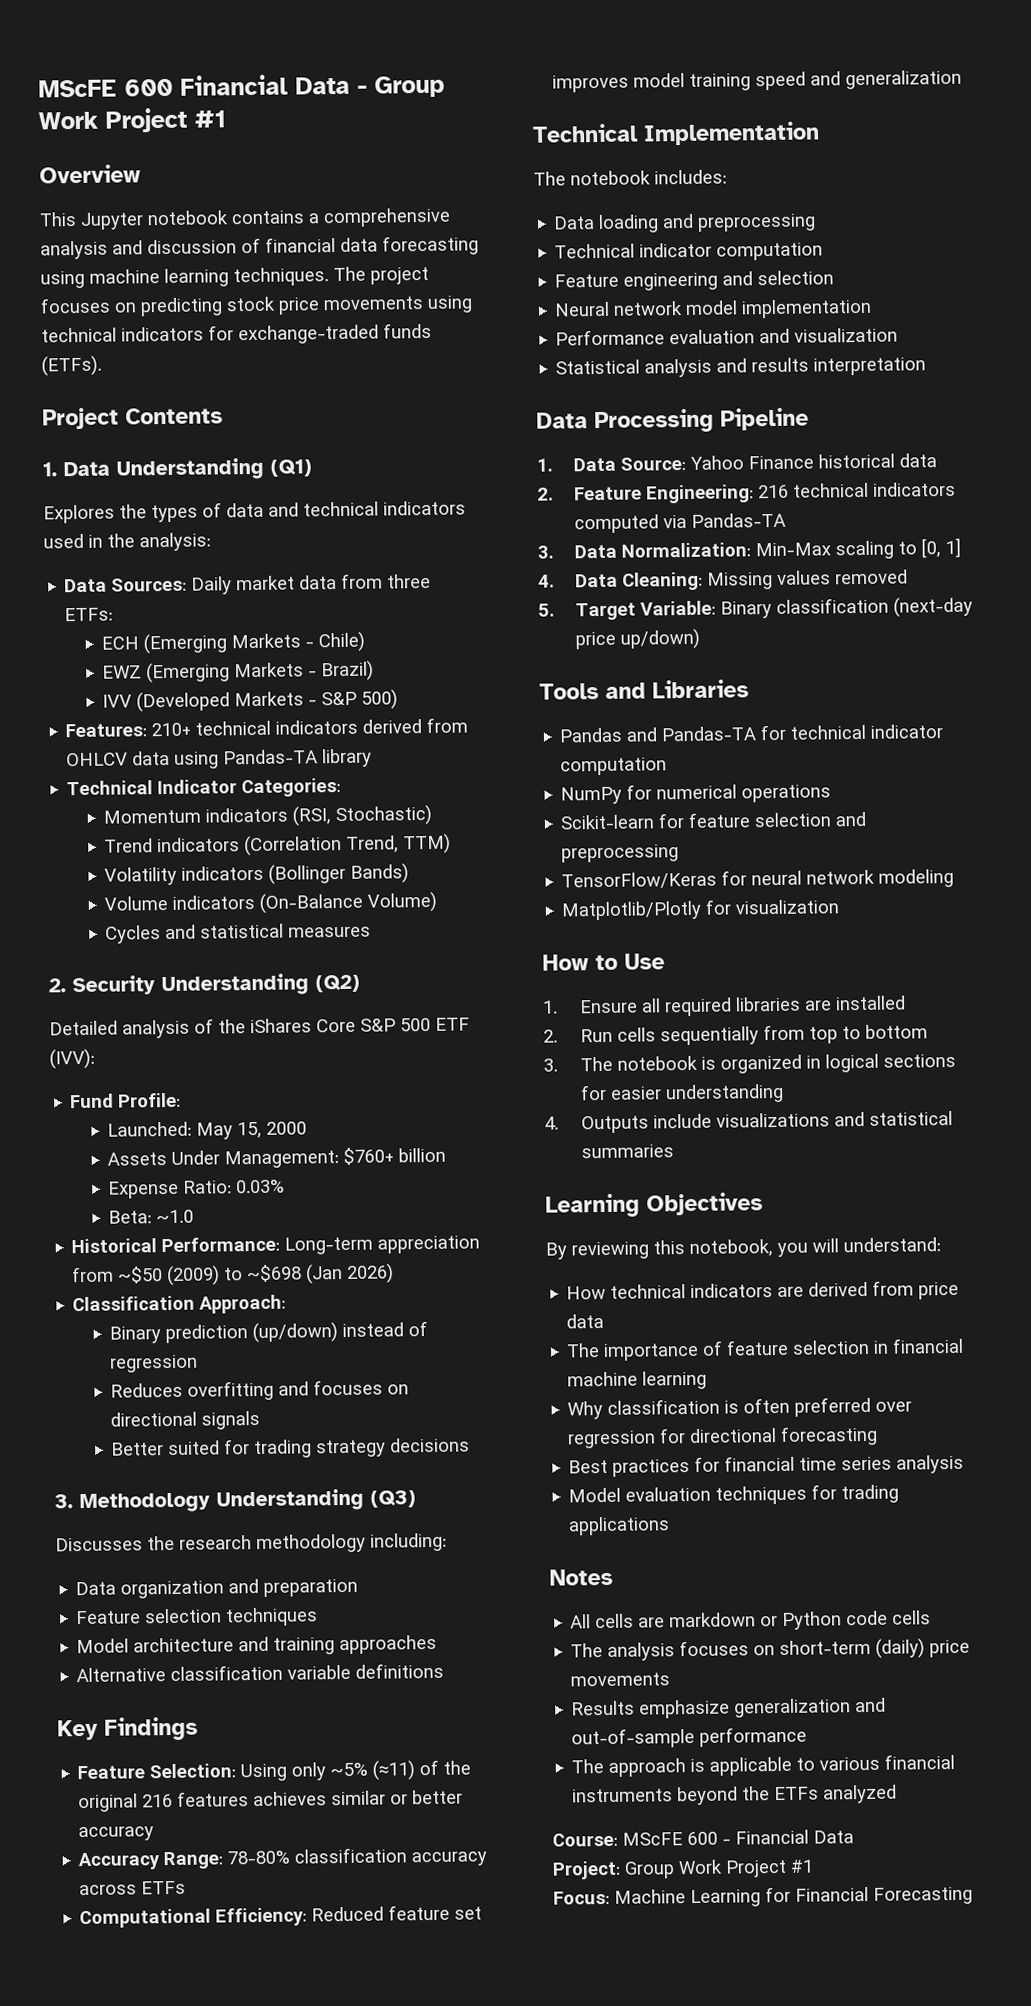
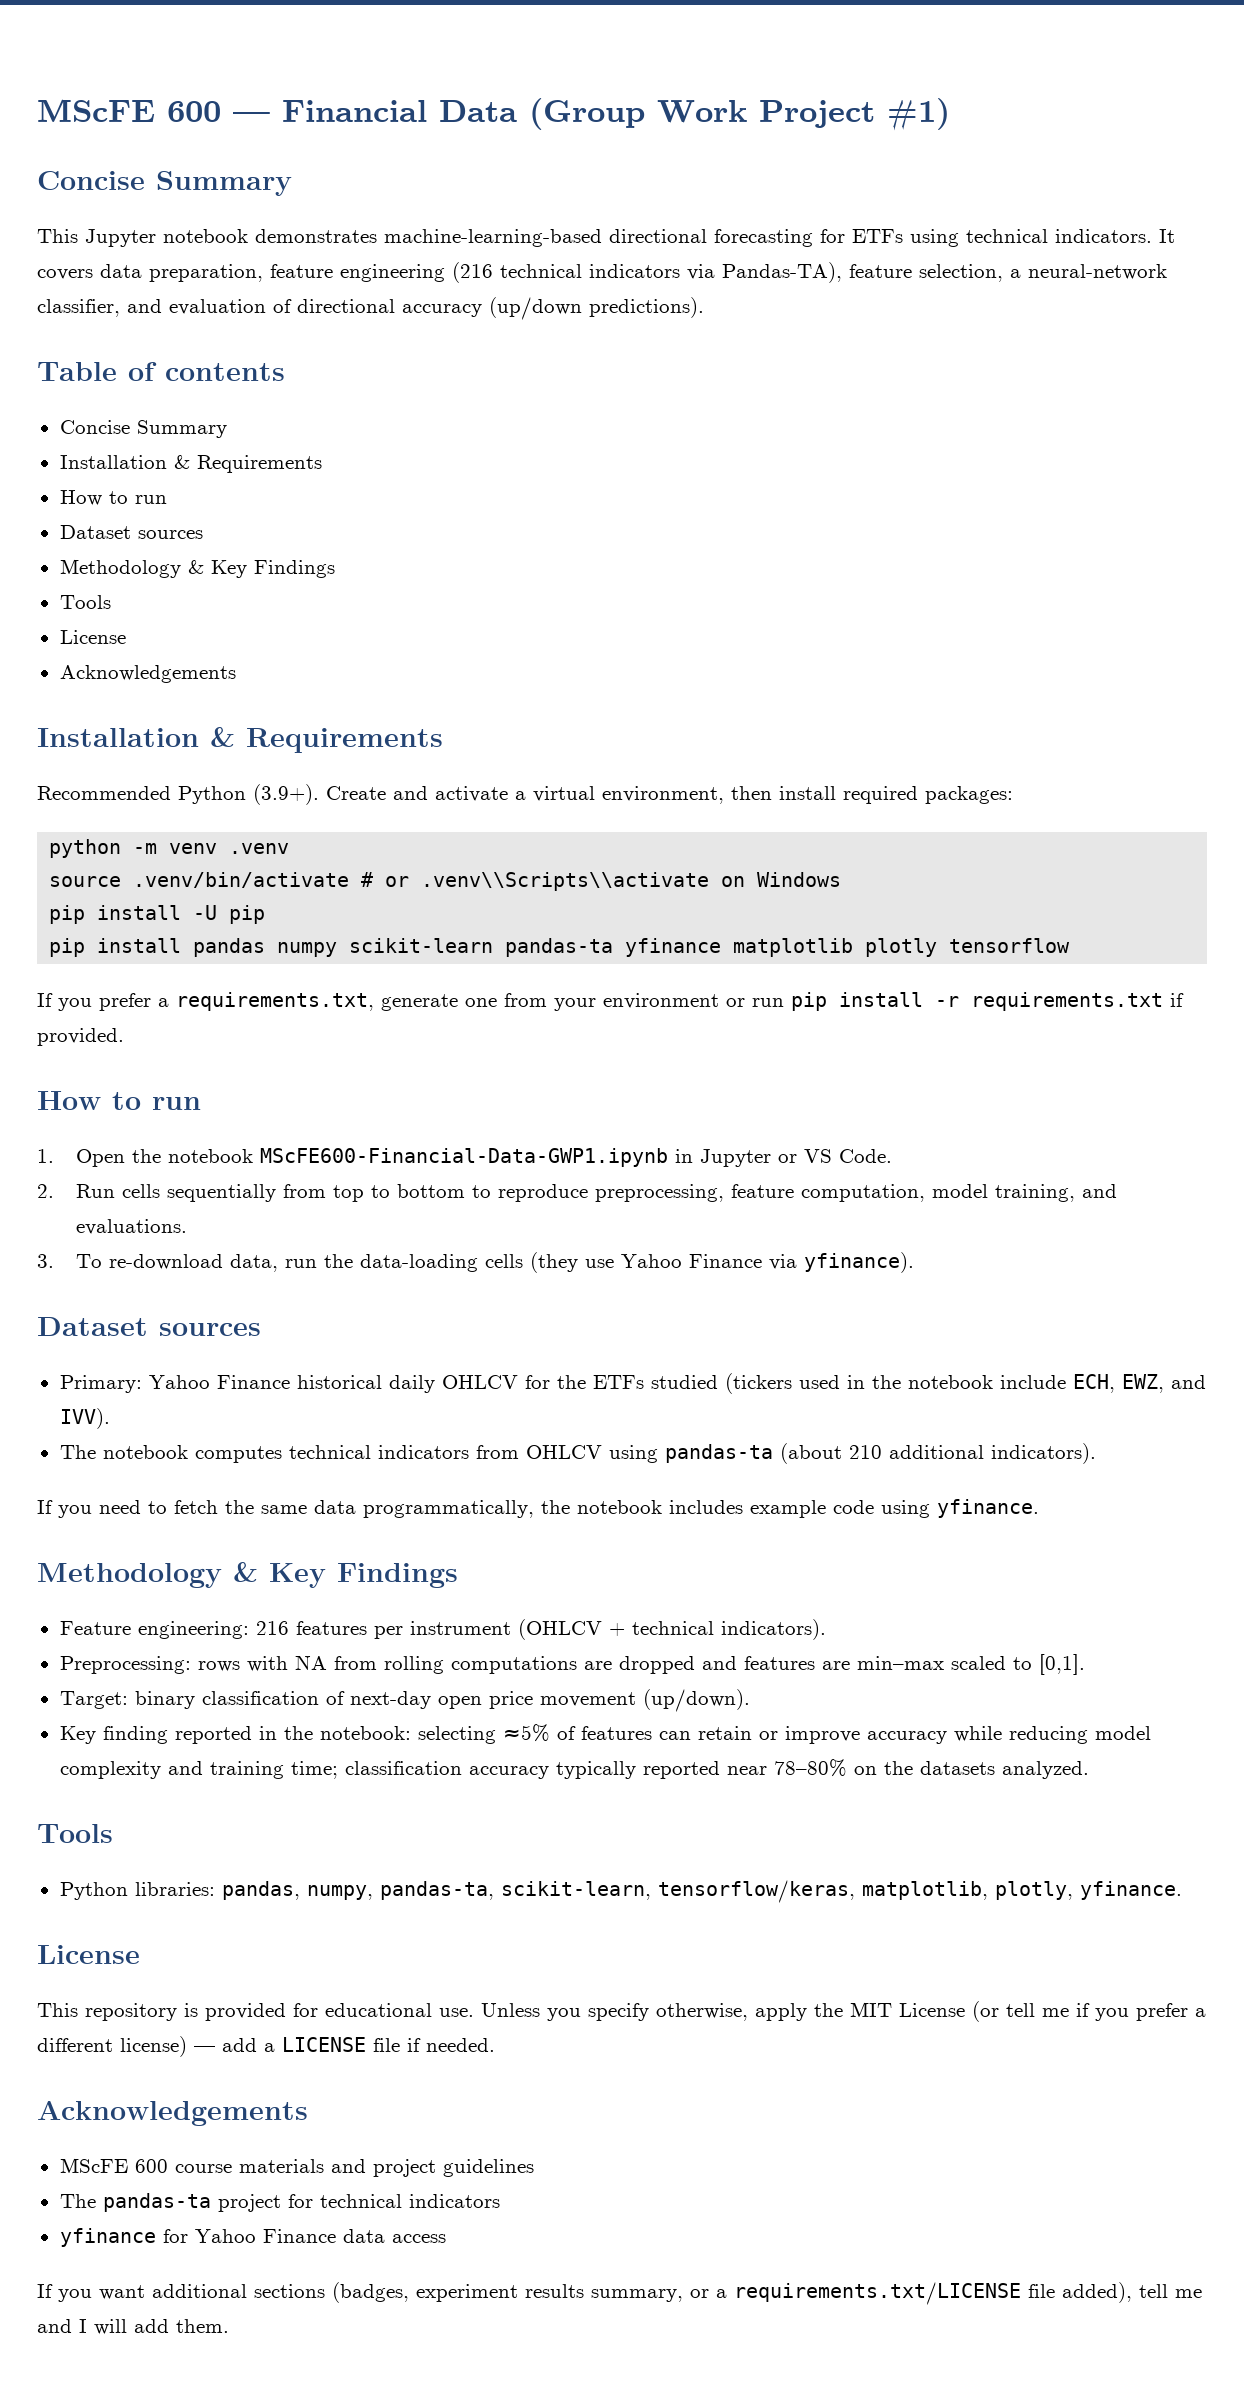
- MScFE 600 Financial Data - Group Work Project #1
- Overview
- This Jupyter notebook contains a comprehensive analysis and discussion of financial data forecasting using machine learning techniques. The project focuses on predicting stock price movements using technical indicators for exchange-traded funds (ETFs).
- Project Contents
- 1. Data Understanding (Q1)
- Explores the types of data and technical indicators used in the analysis:
- Data Sources: Daily market data from three ETFs:
- ECH (Emerging Markets - Chile)
- EWZ (Emerging Markets - Brazil)
- IVV (Developed Markets - S&P 500)
- Features: 210+ technical indicators derived from OHLCV data using Pandas-TA library
- Technical Indicator Categories:
- Momentum indicators (RSI, Stochastic)
- Trend indicators (Correlation Trend, TTM)
- Volatility indicators (Bollinger Bands)
- Volume indicators (On-Balance Volume)
- Cycles and statistical measures
- 2. Security Understanding (Q2)
- Detailed analysis of the iShares Core S&P 500 ETF (IVV):
- Fund Profile:
- Launched: May 15, 2000
- Assets Under Management: $760+ billion
- Expense Ratio: 0.03%
- Beta: ~1.0
- Historical Performance: Long-term appreciation from ~$50 (2009) to ~$698 (Jan 2026)
- Classification Approach:
- Binary prediction (up/down) instead of regression
- Reduces overfitting and focuses on directional signals
- Better suited for trading strategy decisions
- 3. Methodology Understanding (Q3)
- Discusses the research methodology including:
- Data organization and preparation
- Feature selection techniques
- Model architecture and training approaches
- Alternative classification variable definitions
- Key Findings
- Feature Selection: Using only ~5% (≈11) of the original 216 features achieves similar or better accuracy
- Accuracy Range: 78-80% classification accuracy across ETFs
- Computational Efficiency: Reduced feature set improves model training speed and generalization
- Technical Implementation
- The notebook includes:
- Data loading and preprocessing
- Technical indicator computation
- Feature engineering and selection
- Neural network model implementation
- Performance evaluation and visualization
- Statistical analysis and results interpretation
- Data Processing Pipeline
- 1. Data Source: Yahoo Finance historical data
- 2. Feature Engineering: 216 technical indicators computed via Pandas-TA
- 3. Data Normalization: Min-Max scaling to [0, 1]
- 4. Data Cleaning: Missing values removed
- 5. Target Variable: Binary classification (next-day price up/down)
- Tools and Libraries
- Pandas and Pandas-TA for technical indicator computation
- NumPy for numerical operations
- Scikit-learn for feature selection and preprocessing
- TensorFlow/Keras for neural network modeling
- Matplotlib/Plotly for visualization
- How to Use
- 1. Ensure all required libraries are installed
+ MScFE 600 — Financial Data (Group Work Project #1)
+ Concise Summary
+ This Jupyter notebook demonstrates machine-learning-based directional forecasting for ETFs using technical indicators. It covers data preparation, feature engineering (216 technical indicators via Pandas‑TA), feature selection, a neural-network classifier, and evaluation of directional accuracy (up/down predictions).
+ Table of contents
+ Concise Summary
+ Installation & Requirements
+ How to run
+ Dataset sources
+ Methodology & Key Findings
+ Tools
+ License
+ Acknowledgements
+ Installation & Requirements
+ Recommended Python (3.9+). Create and activate a virtual environment, then install required packages:
+ python -m venv .venv
+ source .venv/bin/activate # or .venv\\Scripts\\activate on Windows
+ pip install -U pip
+ pip install pandas numpy scikit-learn pandas-ta yfinance matplotlib plotly tensorflow
+ If you prefer a requirements.txt, generate one from your environment or run pip install -r requirements.txt if provided.
+ How to run
+ 1. Open the notebook MScFE600-Financial-Data-GWP1.ipynb in Jupyter or VS Code.
- 2. Run cells sequentially from top to bottom
- 3. The notebook is organized in logical sections for easier understanding
- 4. Outputs include visualizations and statistical summaries
- Learning Objectives
- By reviewing this notebook, you will understand:
- How technical indicators are derived from price data
- The importance of feature selection in financial machine learning
- Why classification is often preferred over regression for directional forecasting
- Best practices for financial time series analysis
- Model evaluation techniques for trading applications
- Notes
- All cells are markdown or Python code cells
- The analysis focuses on short-term (daily) price movements
- Results emphasize generalization and out-of-sample performance
- The approach is applicable to various financial instruments beyond the ETFs analyzed
- Course: MScFE 600 - Financial Data
- Project: Group Work Project #1
- Focus: Machine Learning for Financial Forecasting
+ 2. Run cells sequentially from top to bottom to reproduce preprocessing, feature computation, model training, and evaluations.
+ 3. To re-download data, run the data-loading cells (they use Yahoo Finance via yfinance).
+ Dataset sources
+ Primary: Yahoo Finance historical daily OHLCV for the ETFs studied (tickers used in the notebook include ECH, EWZ, and IVV).
+ The notebook computes technical indicators from OHLCV using pandas-ta (about 210 additional indicators).
+ If you need to fetch the same data programmatically, the notebook includes example code using yfinance.
+ Methodology & Key Findings
+ Feature engineering: 216 features per instrument (OHLCV + technical indicators).
+ Preprocessing: rows with NA from rolling computations are dropped and features are min–max scaled to [0,1].
+ Target: binary classification of next-day open price movement (up/down).
+ Key finding reported in the notebook: selecting ≈5% of features can retain or improve accuracy while reducing model complexity and training time; classification accuracy typically reported near 78–80% on the datasets analyzed.
+ Tools
+ Python libraries: pandas, numpy, pandas-ta, scikit-learn, tensorflow/keras, matplotlib, plotly, yfinance.
+ License
+ This repository is provided for educational use. Unless you specify otherwise, apply the MIT License (or tell me if you prefer a different license) — add a LICENSE file if needed.
+ Acknowledgements
+ MScFE 600 course materials and project guidelines
+ The pandas-ta project for technical indicators
+ yfinance for Yahoo Finance data access
+ If you want additional sections (badges, experiment results summary, or a requirements.txt/LICENSE file added), tell me and I will add them.

